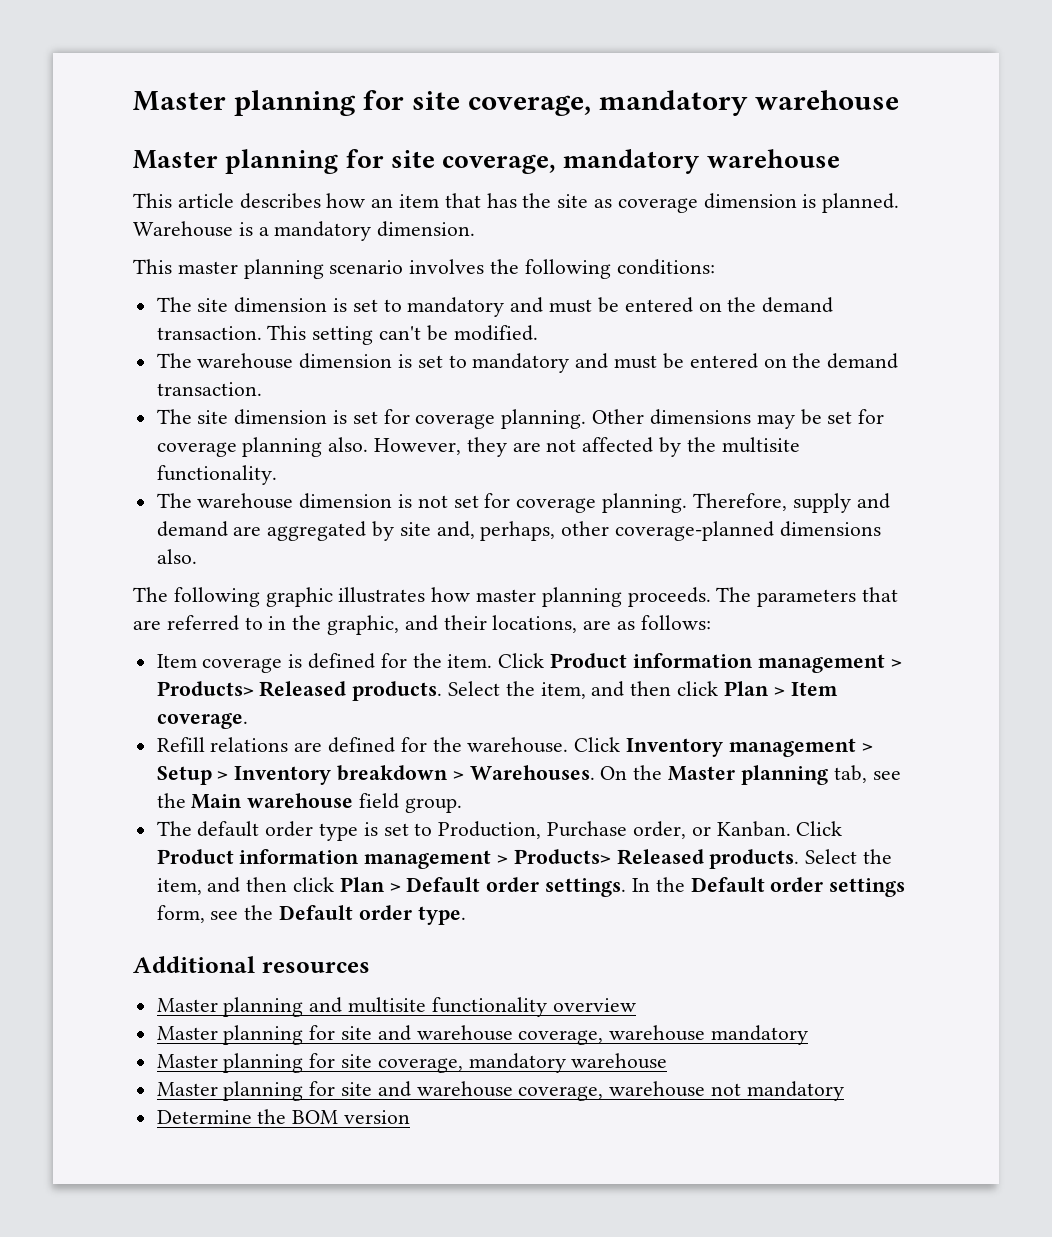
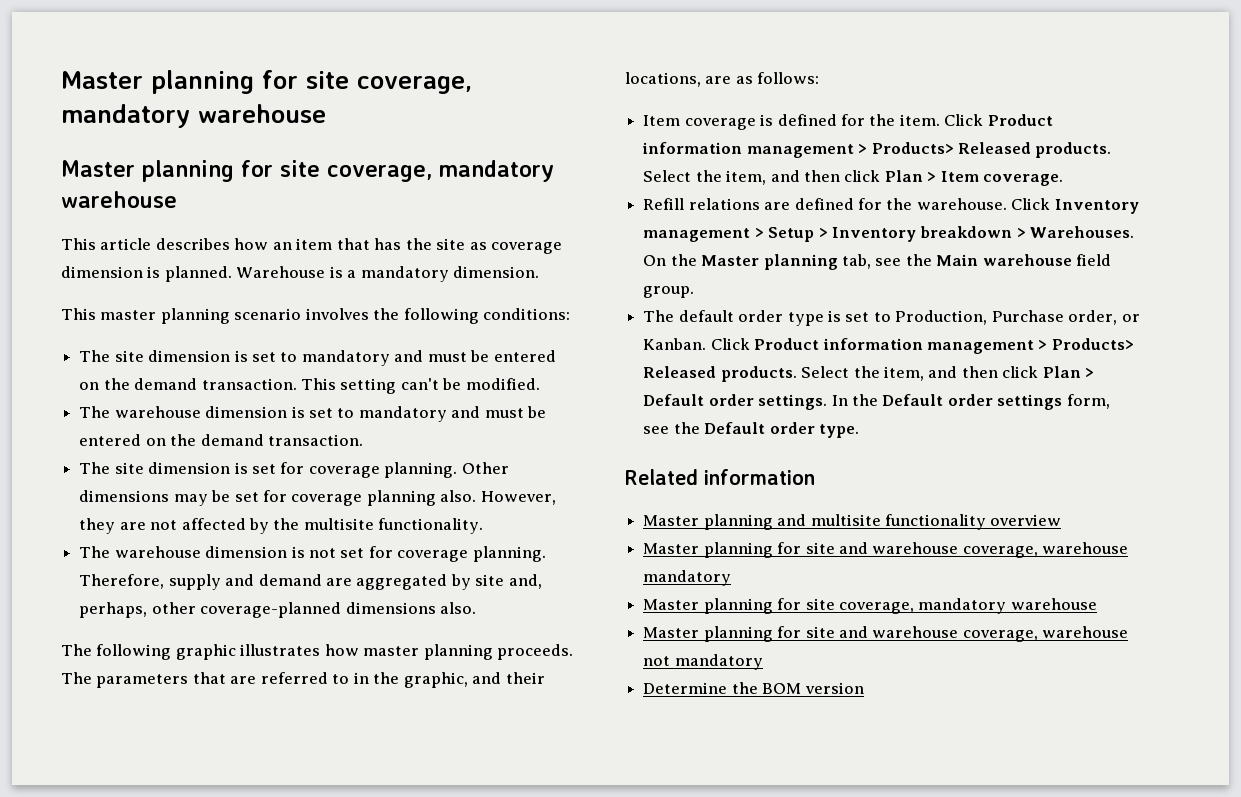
- Additional resources
+ Related information

